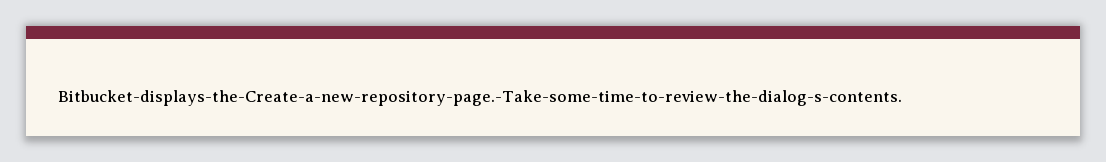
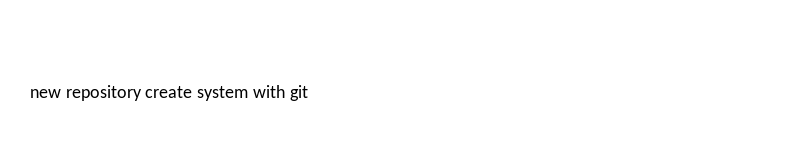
- Bitbucket-displays-the-Create-a-new-repository-page.-Take-some-time-to-review-the-dialog-s-contents.
+ new repository create system with git

